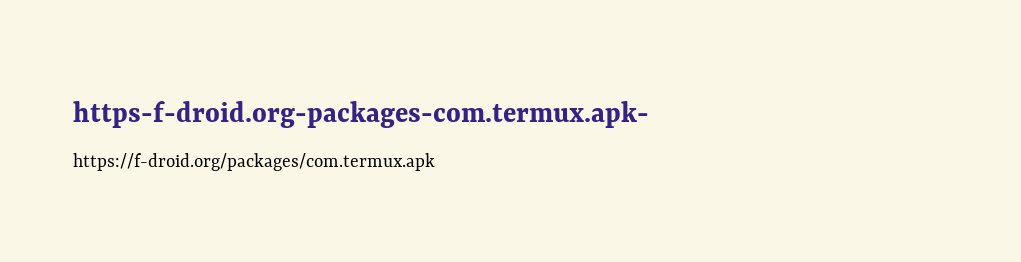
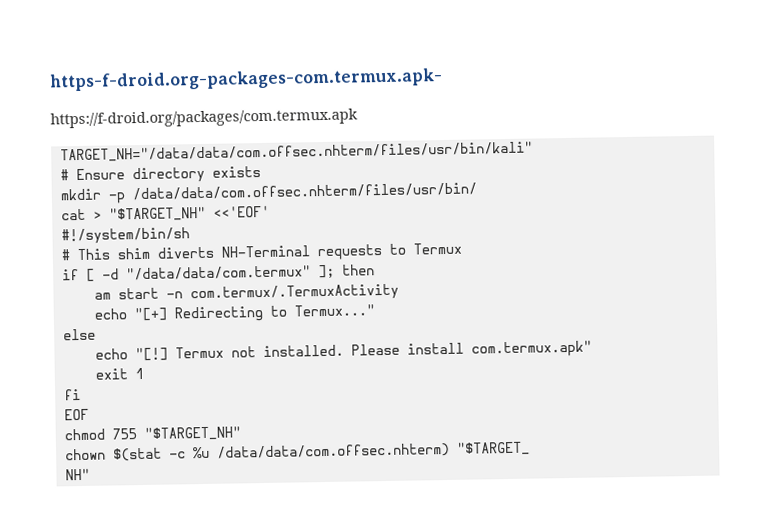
+ TARGET_NH="/data/data/com.offsec.nhterm/files/usr/bin/kali"
+ # Ensure directory exists
+ mkdir -p /data/data/com.offsec.nhterm/files/usr/bin/
+ cat > "$TARGET_NH" <<'EOF'
+ #!/system/bin/sh
+ # This shim diverts NH-Terminal requests to Termux
+ if [ -d "/data/data/com.termux" ]; then
+ am start -n com.termux/.TermuxActivity
+ echo "[+] Redirecting to Termux..."
+ else
+ echo "[!] Termux not installed. Please install com.termux.apk"
+ exit 1
+ fi
+ EOF
+ chmod 755 "$TARGET_NH"
+ chown $(stat -c %u /data/data/com.offsec.nhterm) "$TARGET_
+ NH"

